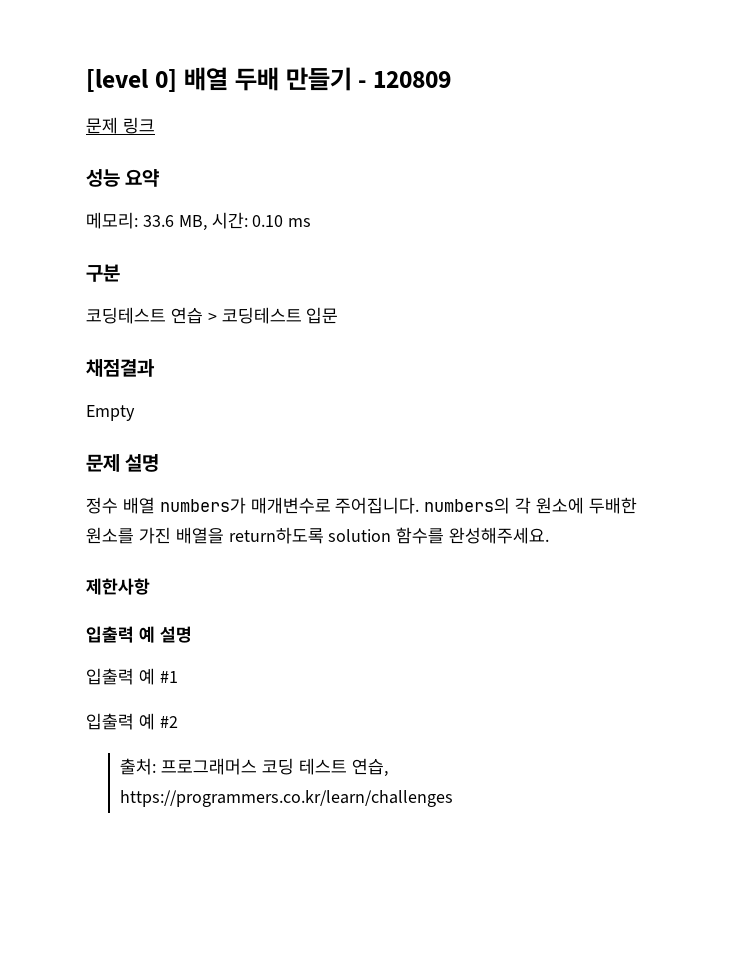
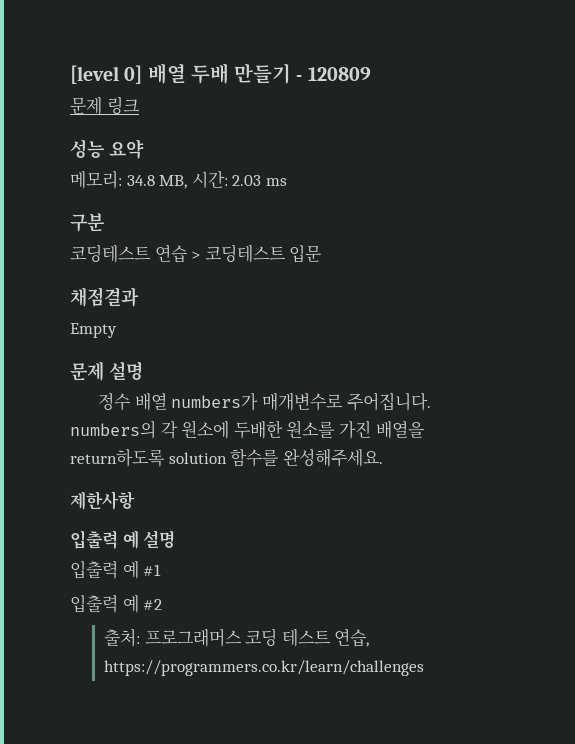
- 메모리: 33.6 MB, 시간: 0.10 ms
+ 메모리: 34.8 MB, 시간: 2.03 ms

